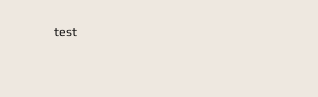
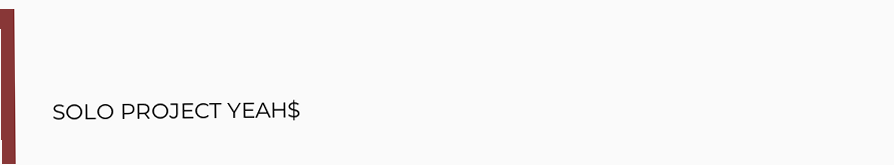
- test
+ SOLO PROJECT YEAH$

